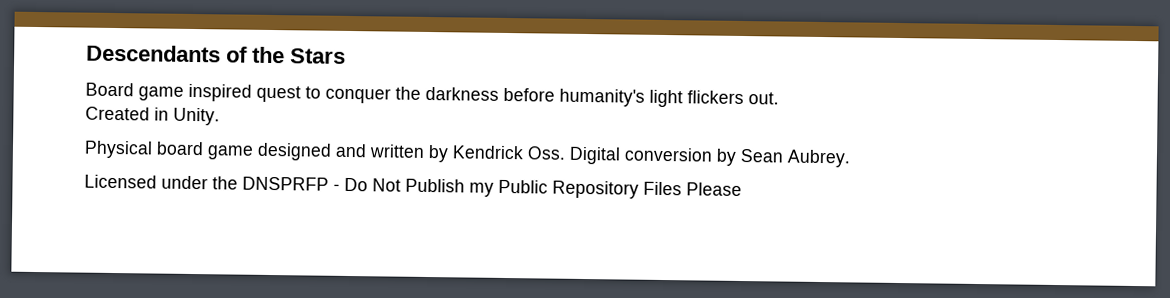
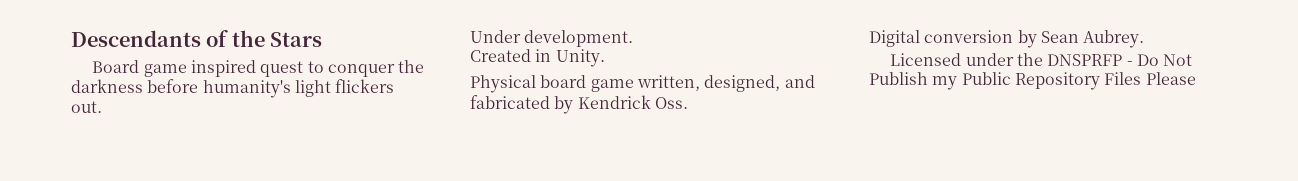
+ Under development.
- Physical board game designed and written by Kendrick Oss. Digital conversion by Sean Aubrey.
+ Physical board game written, designed, and fabricated by Kendrick Oss.
+ Digital conversion by Sean Aubrey.

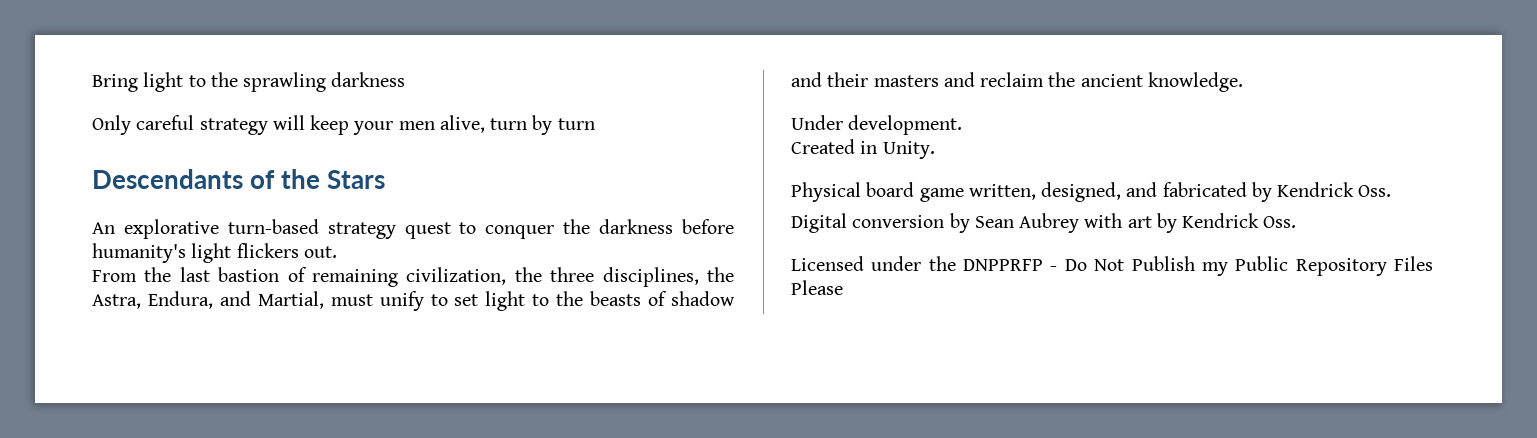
+ Bring light to the sprawling darkness
+ Only careful strategy will keep your men alive, turn by turn
- Board game inspired quest to conquer the darkness before humanity's light flickers out.
+ An explorative turn-based strategy quest to conquer the darkness before humanity's light flickers out.
+ From the last bastion of remaining civilization, the three disciplines, the Astra, Endura, and Martial, must unify to set light to the beasts of shadow and their masters and reclaim the ancient knowledge.
- Digital conversion by Sean Aubrey.
+ Digital conversion by Sean Aubrey with art by Kendrick Oss.
- Licensed under the DNSPRFP - Do Not Publish my Public Repository Files Please
+ Licensed under the DNPPRFP - Do Not Publish my Public Repository Files Please

